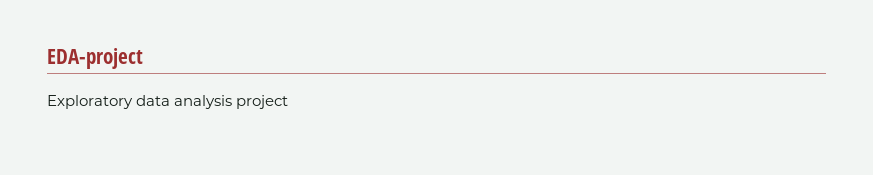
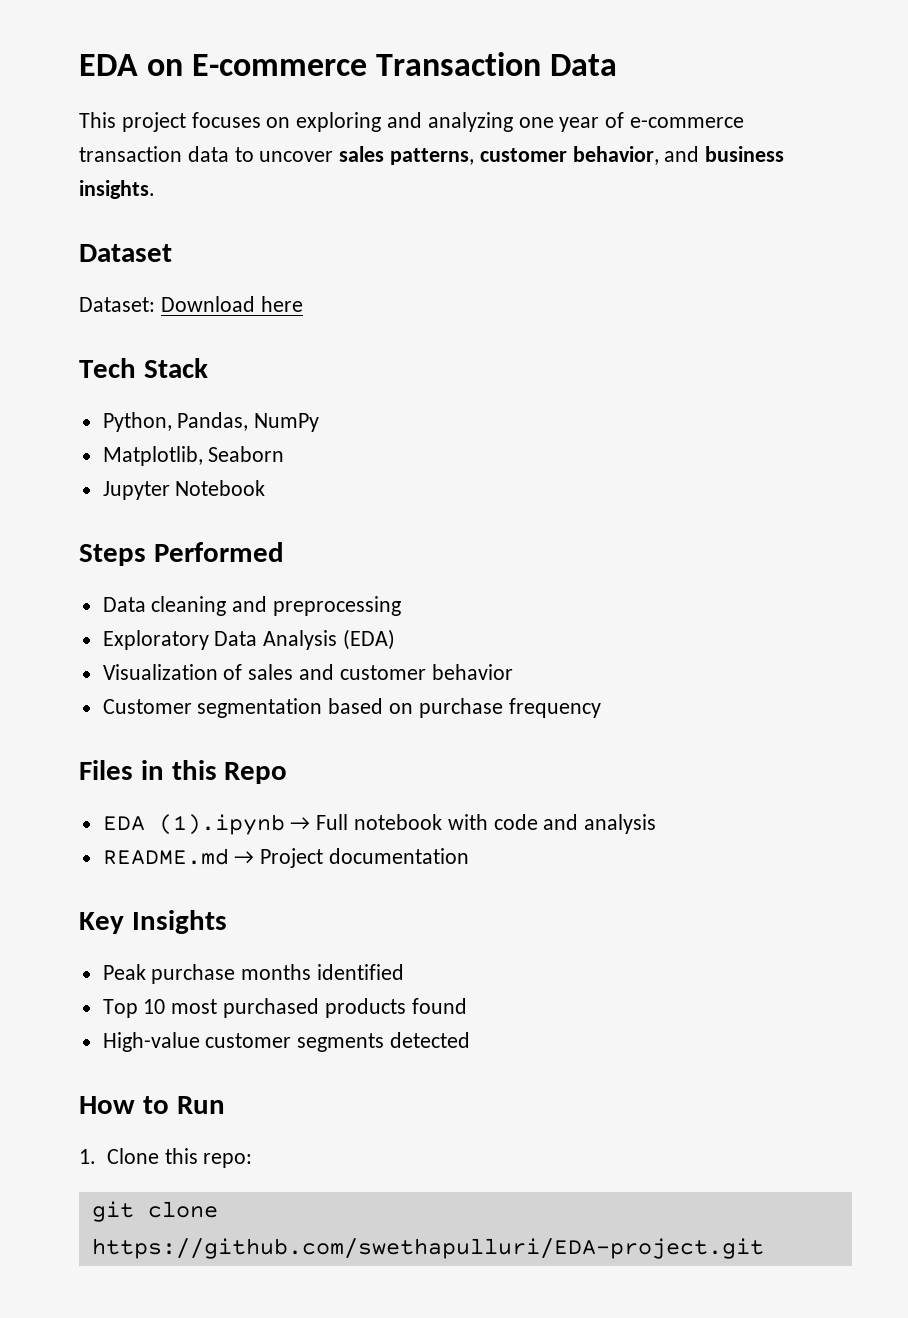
- EDA-project
- Exploratory data analysis project
+ EDA on E-commerce Transaction Data
+ This project focuses on exploring and analyzing one year of e-commerce transaction data to uncover sales patterns, customer behavior, and business insights.
+ Dataset
+ Dataset: Download here
+ Tech Stack
+ Python, Pandas, NumPy
+ Matplotlib, Seaborn
+ Jupyter Notebook
+ Steps Performed
+ Data cleaning and preprocessing
+ Exploratory Data Analysis (EDA)
+ Visualization of sales and customer behavior
+ Customer segmentation based on purchase frequency
+ Files in this Repo
+ EDA (1).ipynb → Full notebook with code and analysis
+ README.md → Project documentation
+ Key Insights
+ Peak purchase months identified
+ Top 10 most purchased products found
+ High-value customer segments detected
+ How to Run
+ 1. Clone this repo:
+ git clone https://github.com/swethapulluri/EDA-project.git

